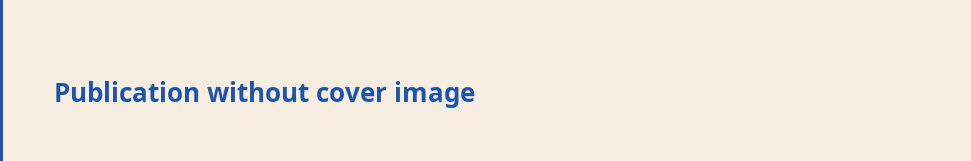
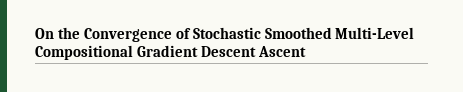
- Publication without cover image
+ On the Convergence of Stochastic Smoothed Multi-Level Compositional Gradient Descent Ascent

